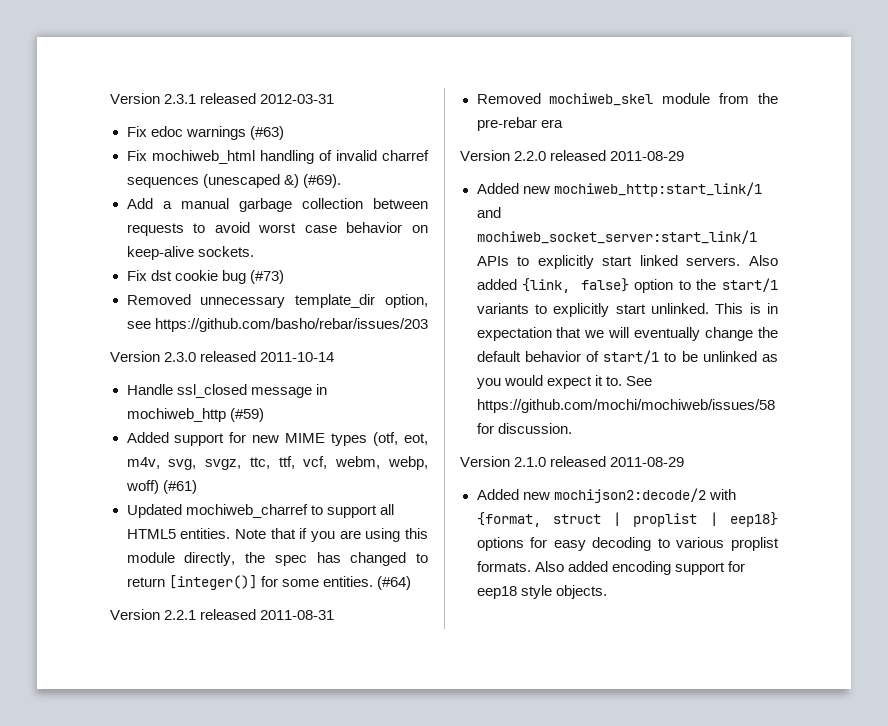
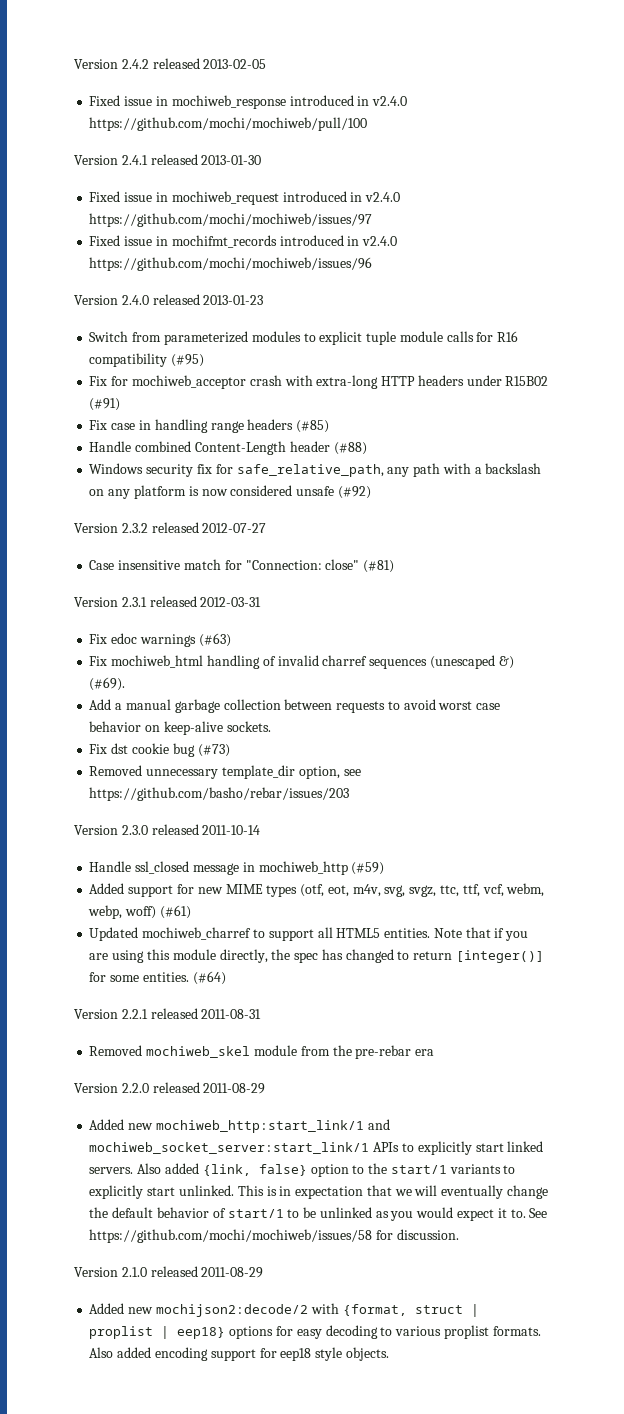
+ Version 2.4.2 released 2013-02-05
+ Fixed issue in mochiweb_response introduced in v2.4.0 https://github.com/mochi/mochiweb/pull/100
+ Version 2.4.1 released 2013-01-30
+ Fixed issue in mochiweb_request introduced in v2.4.0 https://github.com/mochi/mochiweb/issues/97
+ Fixed issue in mochifmt_records introduced in v2.4.0 https://github.com/mochi/mochiweb/issues/96
+ Version 2.4.0 released 2013-01-23
+ Switch from parameterized modules to explicit tuple module calls for R16 compatibility (#95)
+ Fix for mochiweb_acceptor crash with extra-long HTTP headers under R15B02 (#91)
+ Fix case in handling range headers (#85)
+ Handle combined Content-Length header (#88)
+ Windows security fix for safe_relative_path, any path with a backslash on any platform is now considered unsafe (#92)
+ Version 2.3.2 released 2012-07-27
+ Case insensitive match for "Connection: close" (#81)

